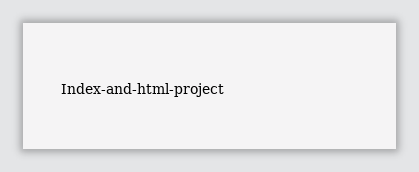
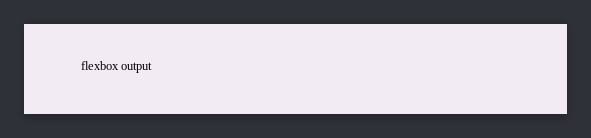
- Index-and-html-project
+ flexbox output

